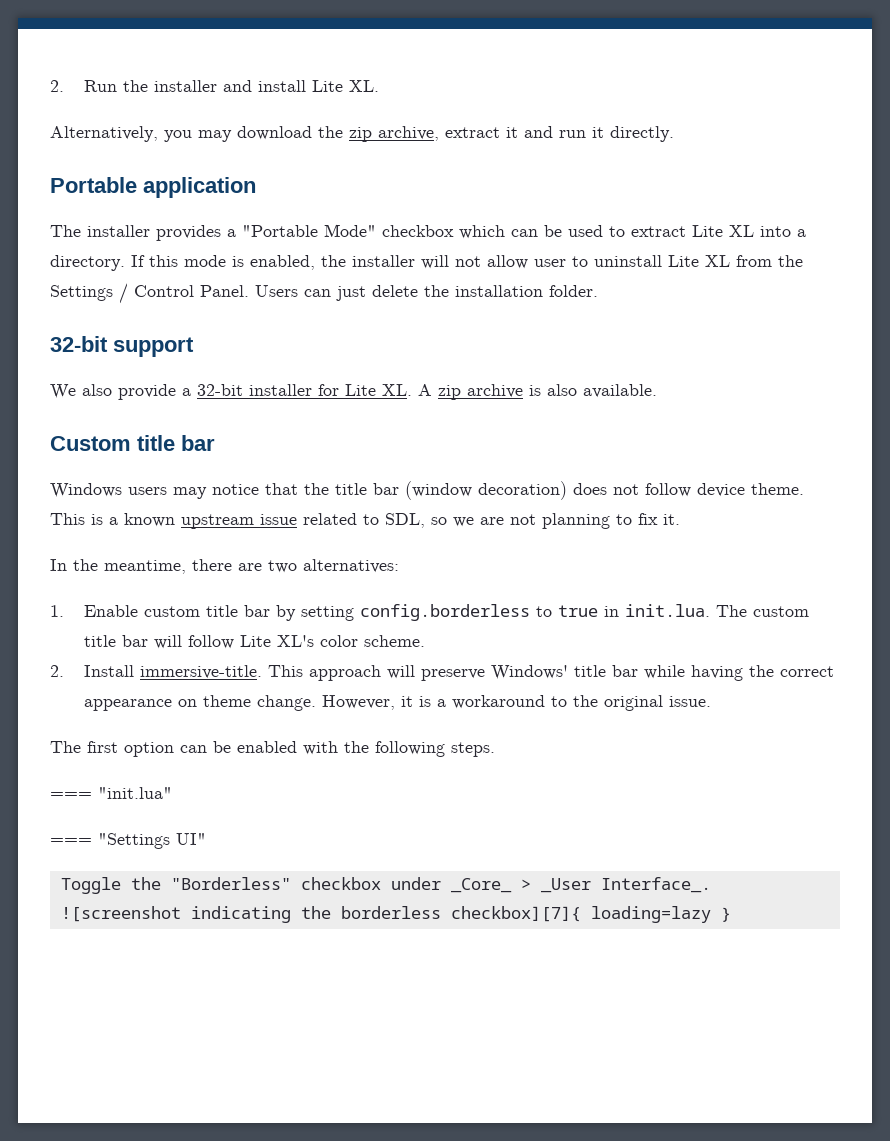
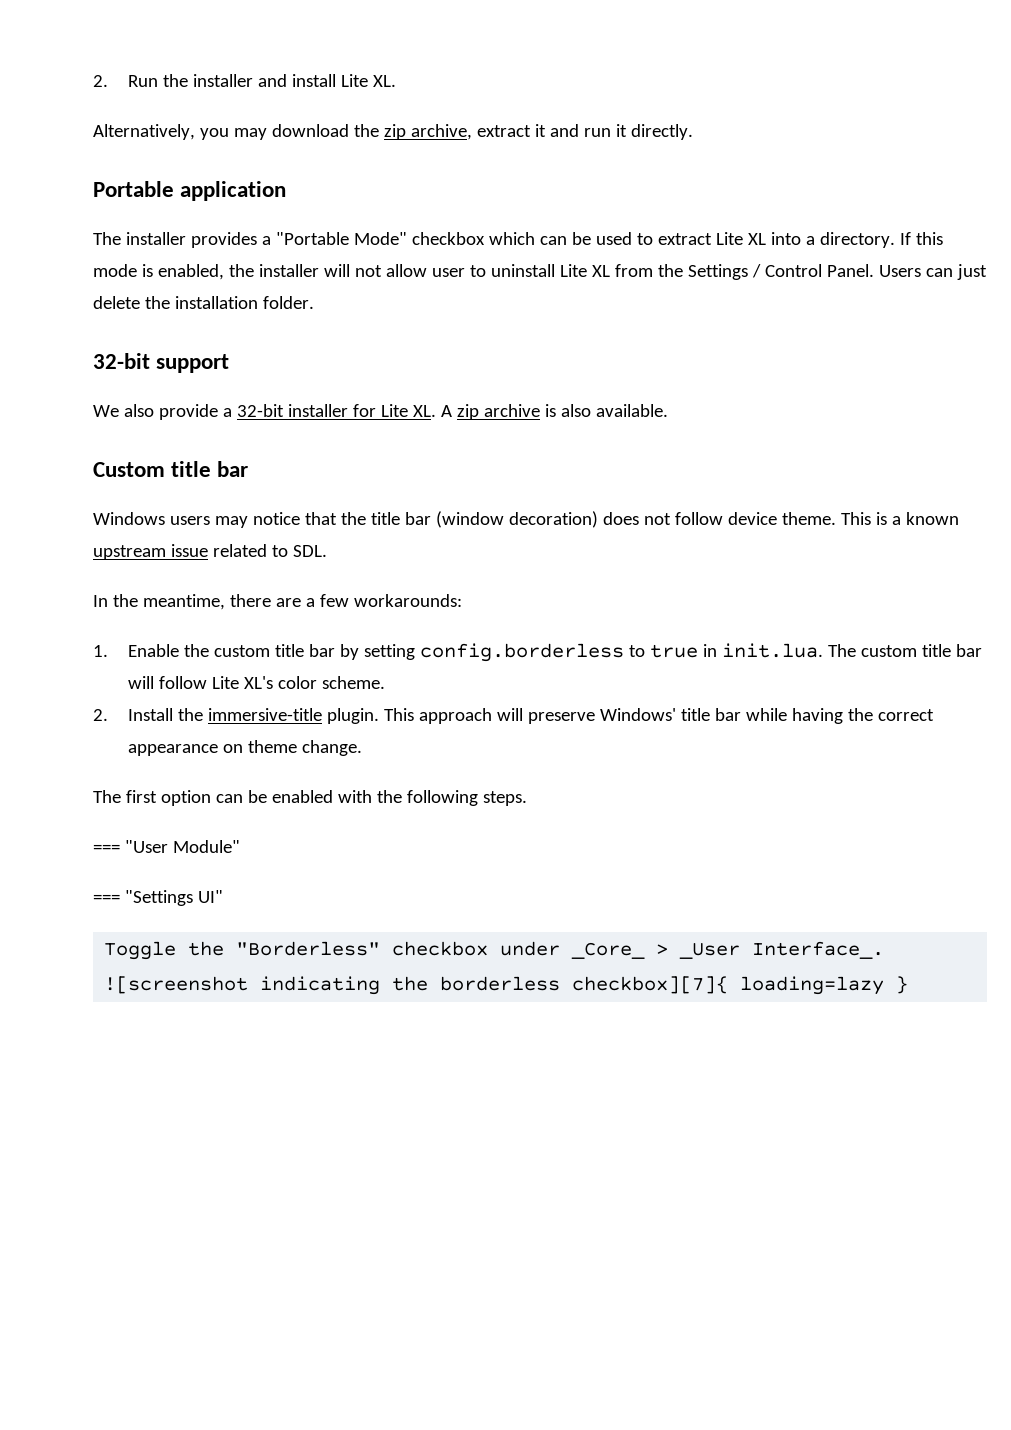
- This is a known upstream issue related to SDL, so we are not planning to fix it.
+ This is a known upstream issue related to SDL.
- In the meantime, there are two alternatives:
+ In the meantime, there are a few workarounds:
- 1. Enable custom title bar by setting config.borderless to true in init.lua. The custom title bar will follow Lite XL's color scheme.
+ 1. Enable the custom title bar by setting config.borderless to true in init.lua. The custom title bar will follow Lite XL's color scheme.
- 2. Install immersive-title.
+ 2. Install the immersive-title plugin.
- However, it is a workaround to the original issue.
- === "init.lua"
+ === "User Module"

